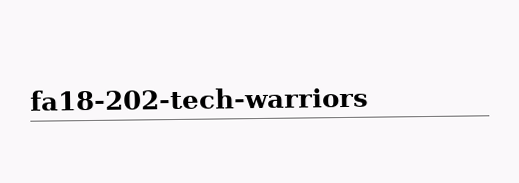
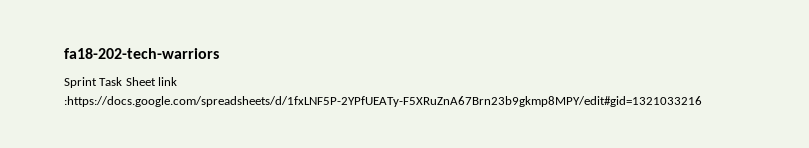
+ Sprint Task Sheet link :https://docs.google.com/spreadsheets/d/1fxLNF5P-2YPfUEATy-F5XRuZnA67Brn23b9gkmp8MPY/edit#gid=1321033216

